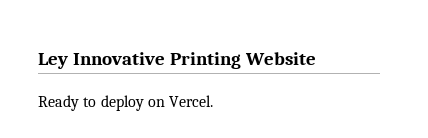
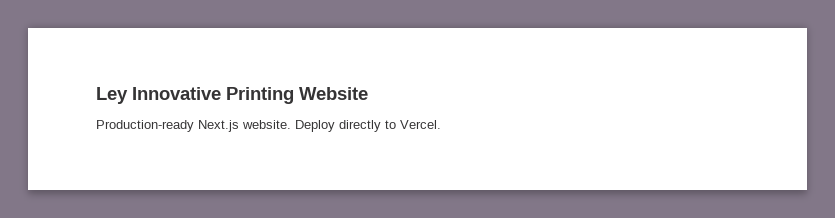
- Ready to deploy on Vercel.
+ Production-ready Next.js website. Deploy directly to Vercel.

